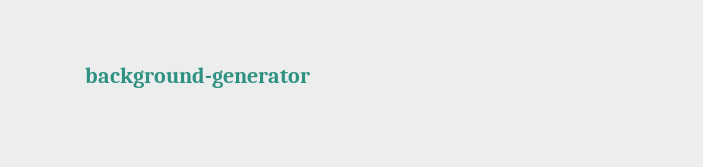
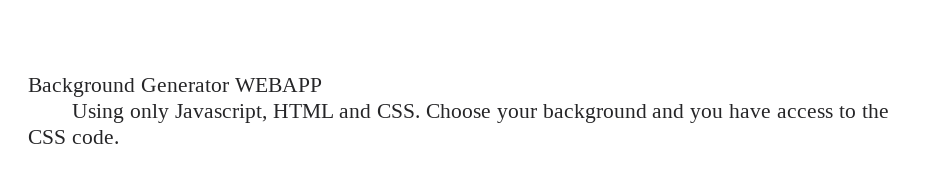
- background-generator
+ Background Generator WEBAPP
+ Using only Javascript, HTML and CSS. Choose your background and you have access to the CSS code.

